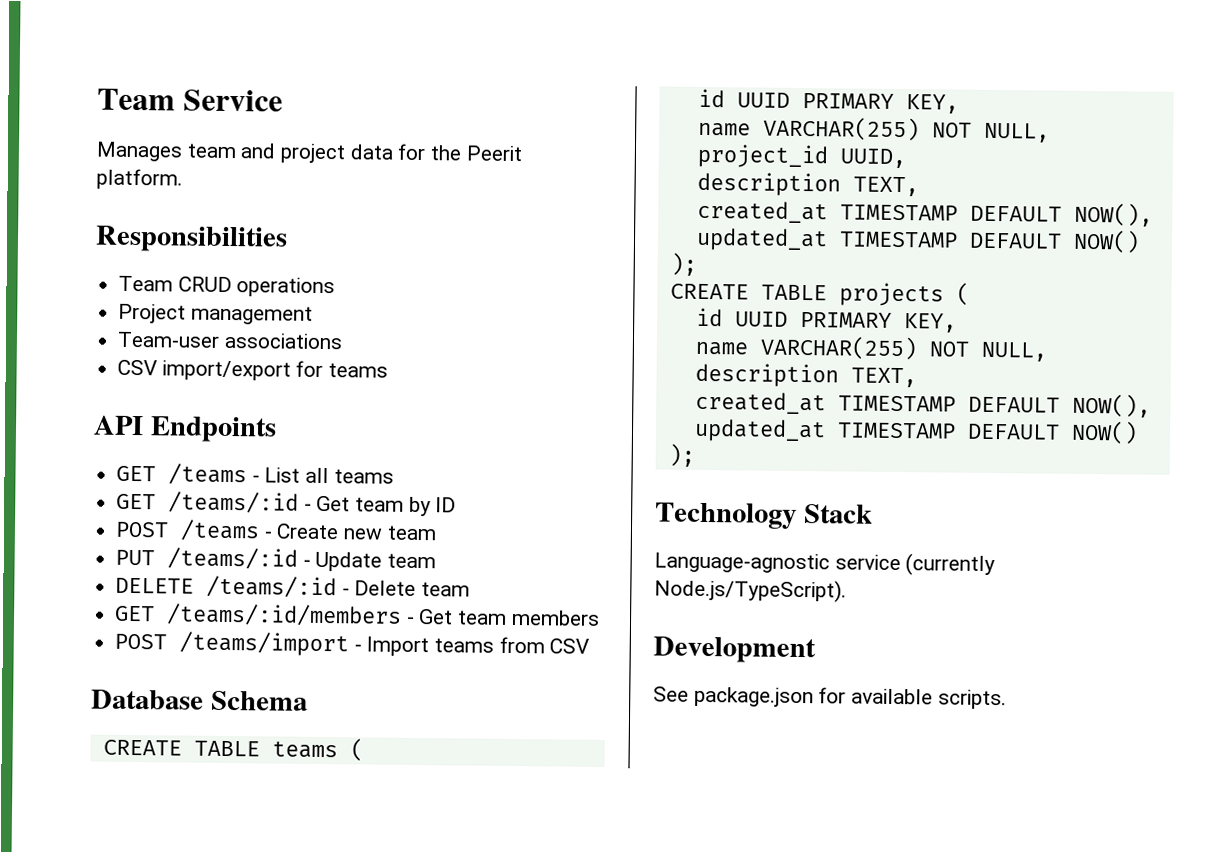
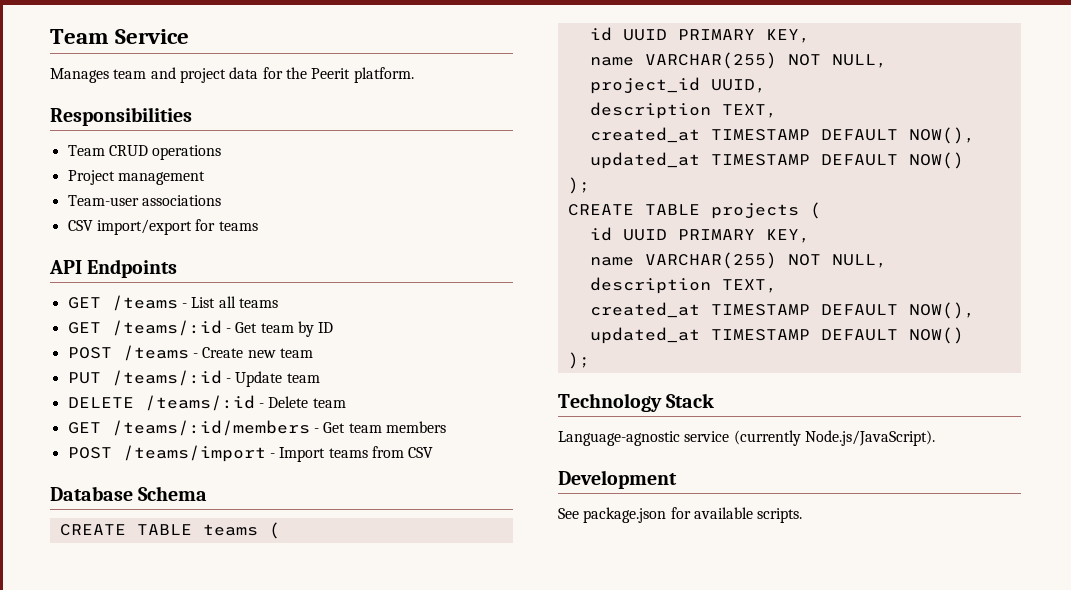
- Language-agnostic service (currently Node.js/TypeScript).
+ Language-agnostic service (currently Node.js/JavaScript).

